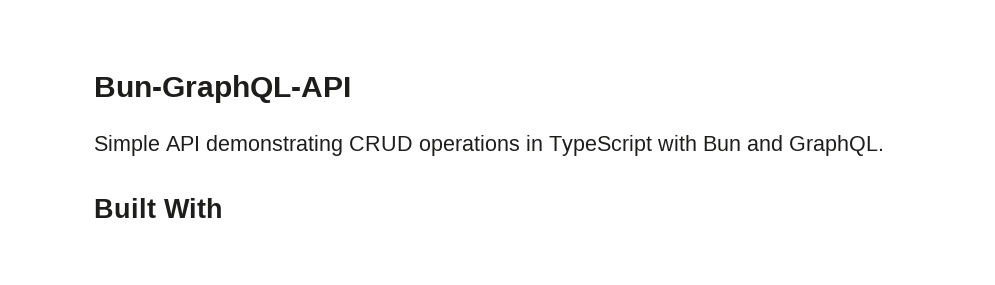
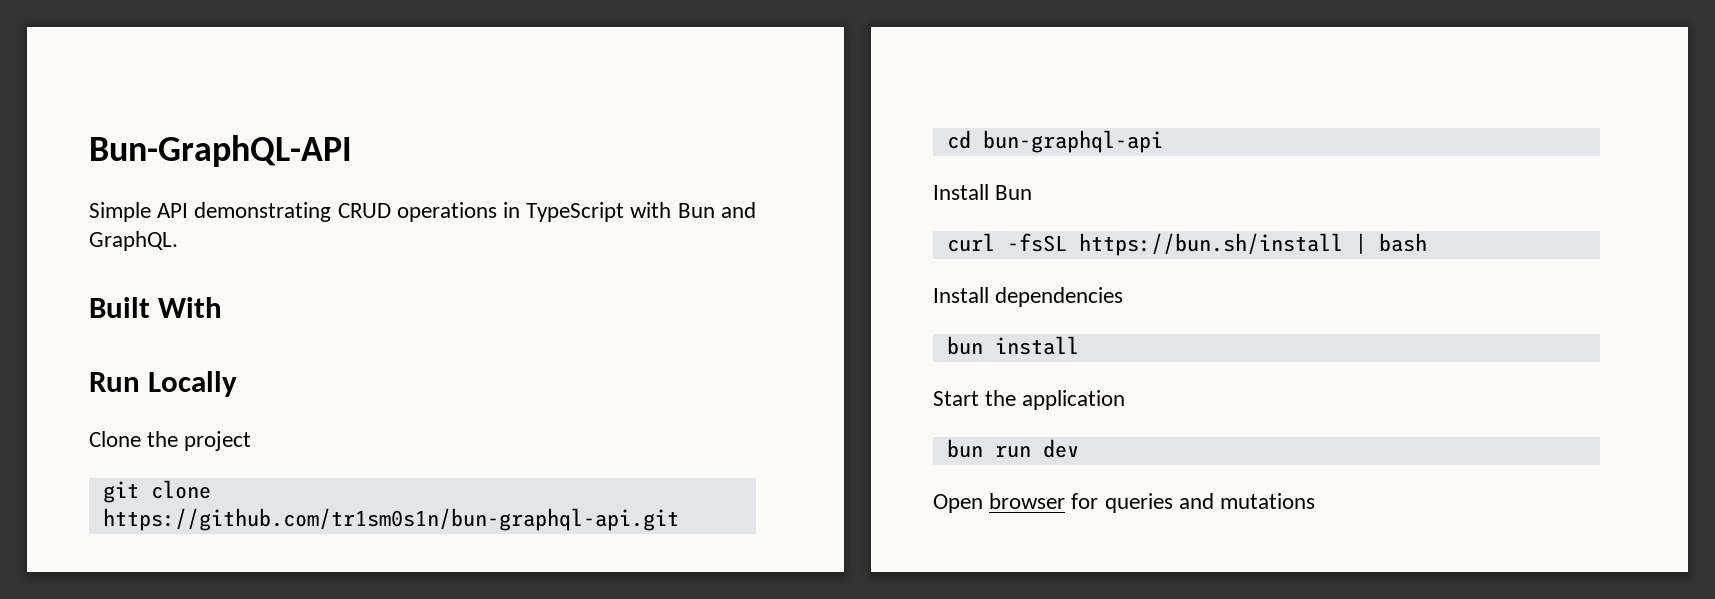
+ Run Locally
+ Clone the project
+ git clone https://github.com/tr1sm0s1n/bun-graphql-api.git
+ cd bun-graphql-api
+ Install Bun
+ curl -fsSL https://bun.sh/install | bash
+ Install dependencies
+ bun install
+ Start the application
+ bun run dev
+ Open browser for queries and mutations

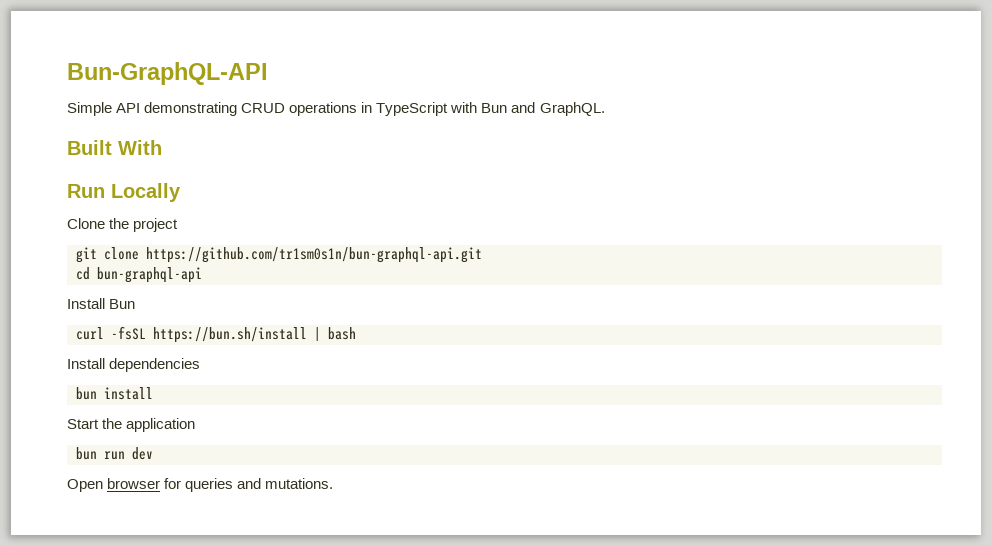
- Open browser for queries and mutations
+ Open browser for queries and mutations.

